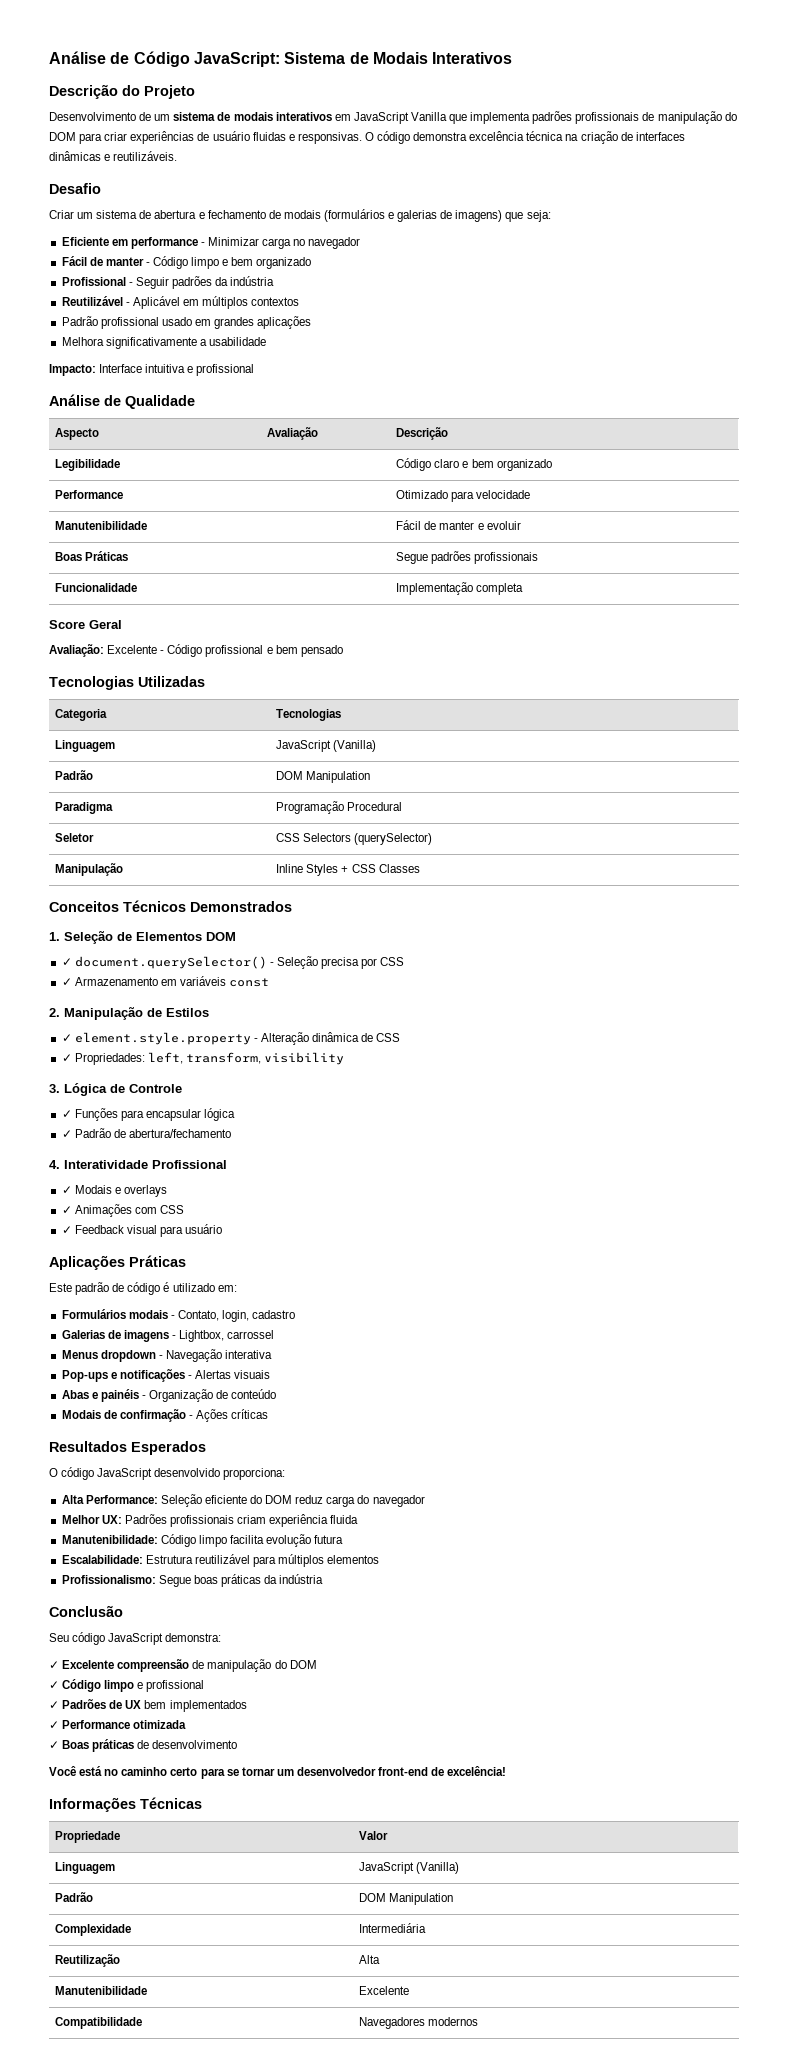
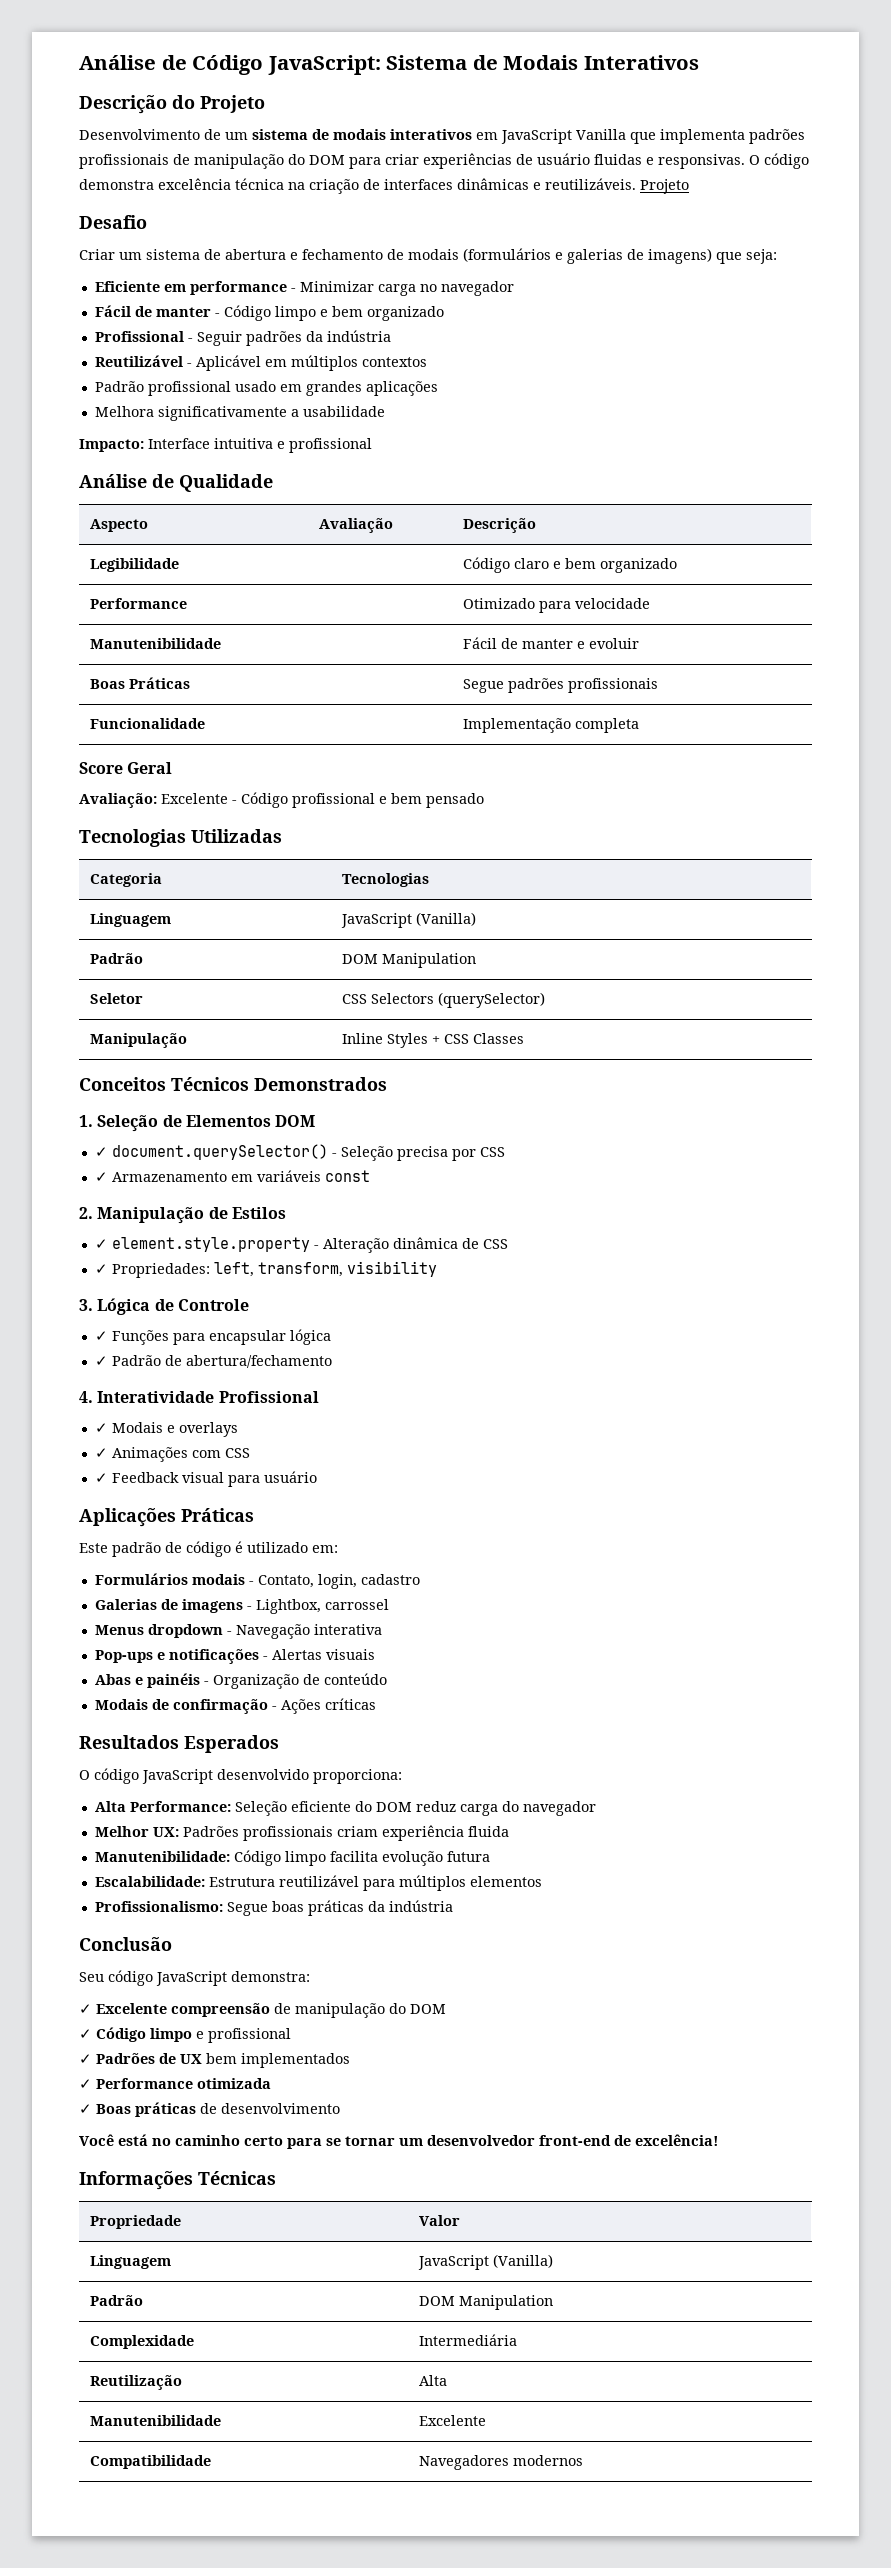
- O código demonstra excelência técnica na criação de interfaces dinâmicas e reutilizáveis.
+ O código demonstra excelência técnica na criação de interfaces dinâmicas e reutilizáveis. Projeto
- Paradigma | Programação Procedural

